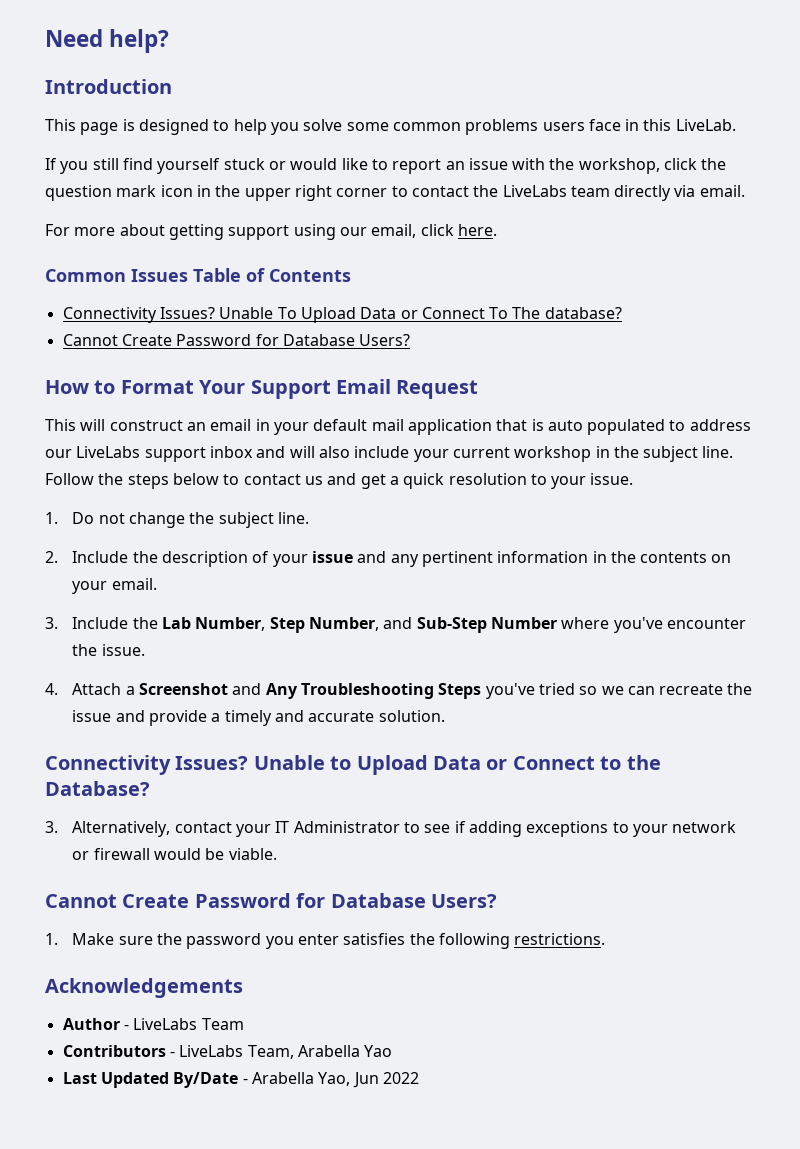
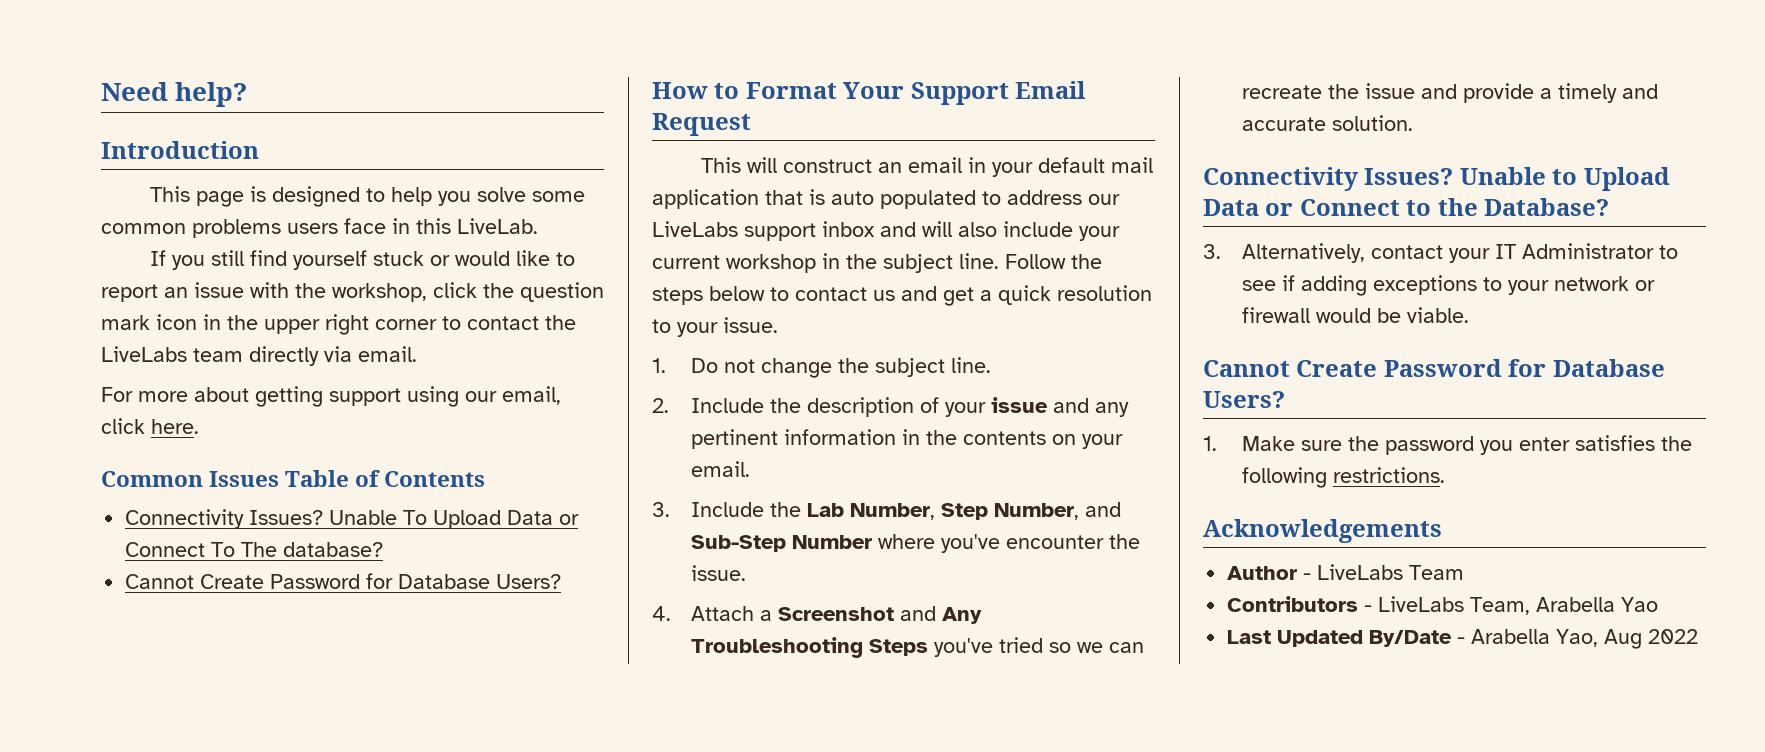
- Last Updated By/Date - Arabella Yao, Jun 2022
+ Last Updated By/Date - Arabella Yao, Aug 2022

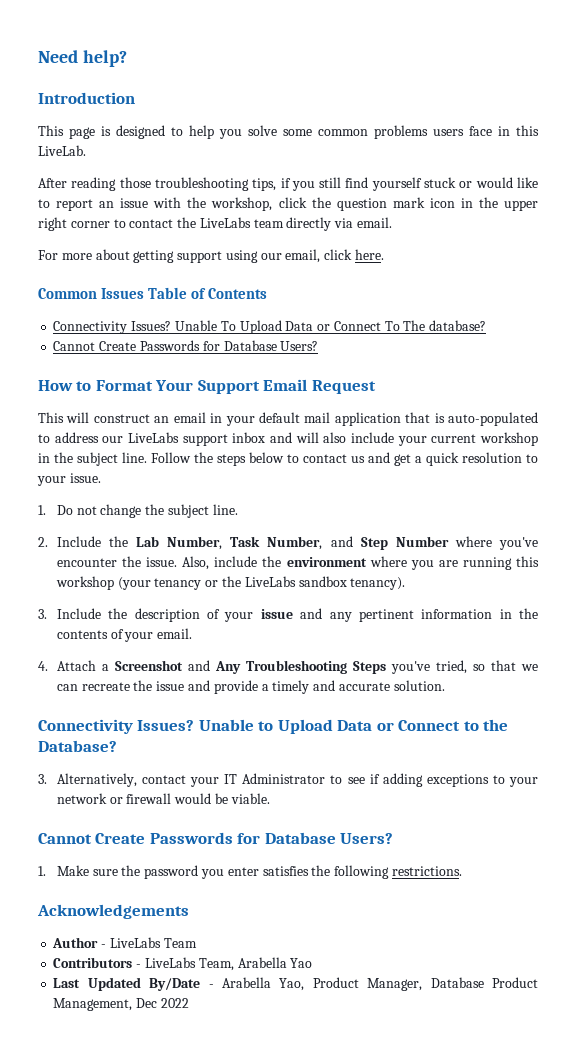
- If you still find yourself stuck or would like to report an issue with the workshop, click the question mark icon in the upper right corner to contact the LiveLabs team directly via email.
+ After reading those troubleshooting tips, if you still find yourself stuck or would like to report an issue with the workshop, click the question mark icon in the upper right corner to contact the LiveLabs team directly via email.
  Unable To Upload Data or Connect To The database?
- Cannot Create Password for Database Users?
+ Cannot Create Passwords for Database Users?
- This will construct an email in your default mail application that is auto populated to address our LiveLabs support inbox and will also include your current workshop in the subject line.
+ This will construct an email in your default mail application that is auto-populated to address our LiveLabs support inbox and will also include your current workshop in the subject line.
- 2. Include the description of your issue and any pertinent information in the contents on your email.
+ 2. Include the Lab Number, Task Number, and Step Number where you've encounter the issue. Also, include the environment where you are running this workshop (your tenancy or the LiveLabs sandbox tenancy).
+ 3. Include the description of your issue and any pertinent information in the contents of your email.
- 3. Include the Lab Number, Step Number, and Sub-Step Number where you've encounter the issue.
- 4. Attach a Screenshot and Any Troubleshooting Steps you've tried so we can recreate the issue and provide a timely and accurate solution.
+ 4. Attach a Screenshot and Any Troubleshooting Steps you've tried, so that we can recreate the issue and provide a timely and accurate solution.
  3. Alternatively, contact your IT Administrator to see if adding exceptions to your network or firewall would be viable.
- Cannot Create Password for Database Users?
+ Cannot Create Passwords for Database Users?
- Last Updated By/Date - Arabella Yao, Aug 2022
+ Last Updated By/Date - Arabella Yao, Product Manager, Database Product Management, Dec 2022

